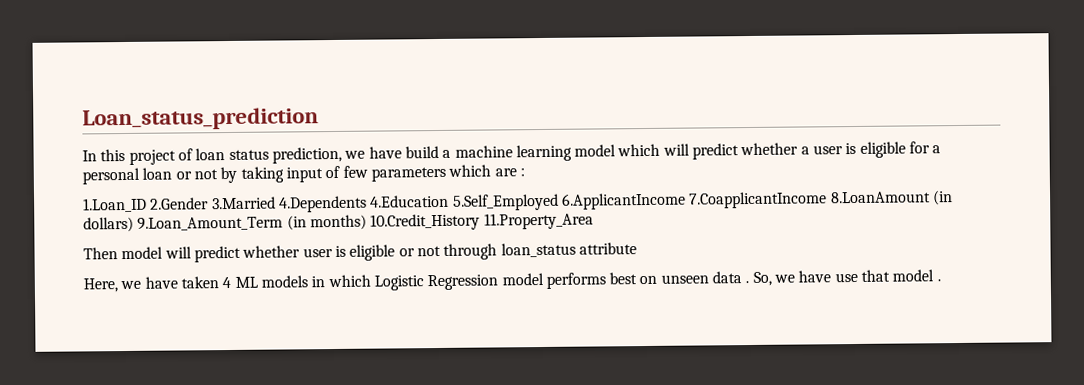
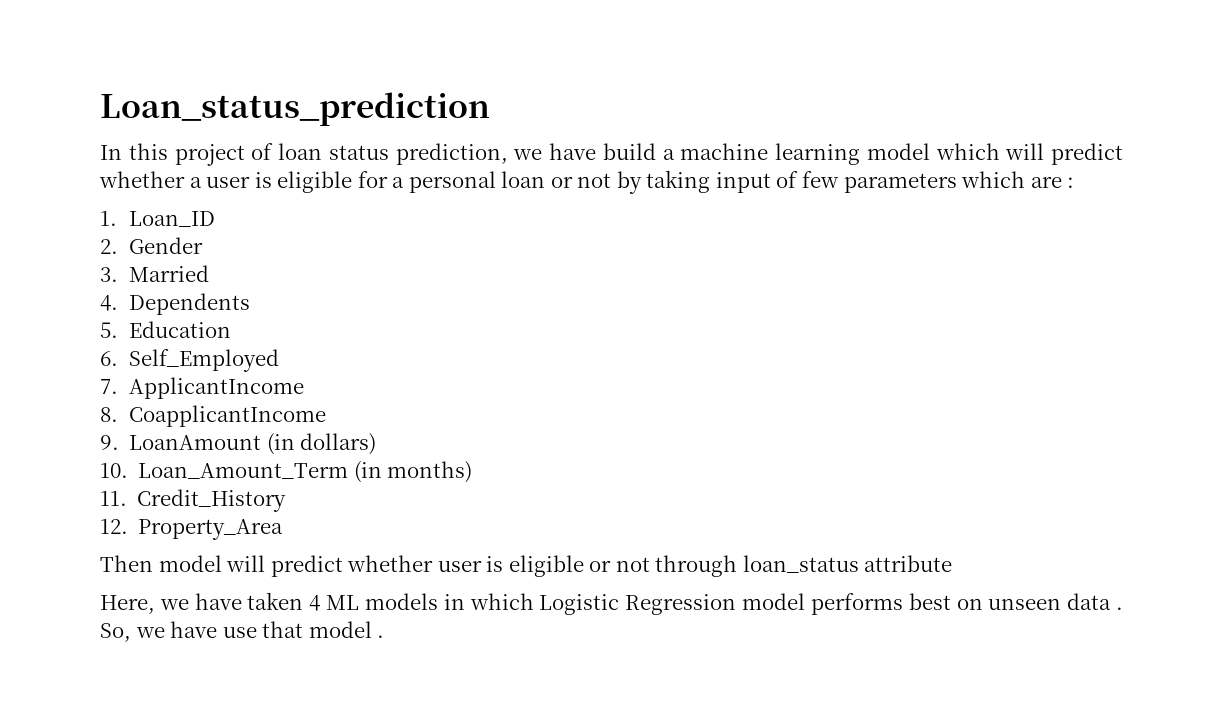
- 1.Loan_ID 2.Gender 3.Married 4.Dependents 4.Education 5.Self_Employed 6.ApplicantIncome 7.CoapplicantIncome 8.LoanAmount (in dollars) 9.Loan_Amount_Term (in months) 10.Credit_History 11.Property_Area
+ 1. Loan_ID
+ 2. Gender
+ 3. Married
+ 4. Dependents
+ 5. Education
+ 6. Self_Employed
+ 7. ApplicantIncome
+ 8. CoapplicantIncome
+ 9. LoanAmount (in dollars)
+ 10. Loan_Amount_Term (in months)
+ 11. Credit_History
+ 12. Property_Area

